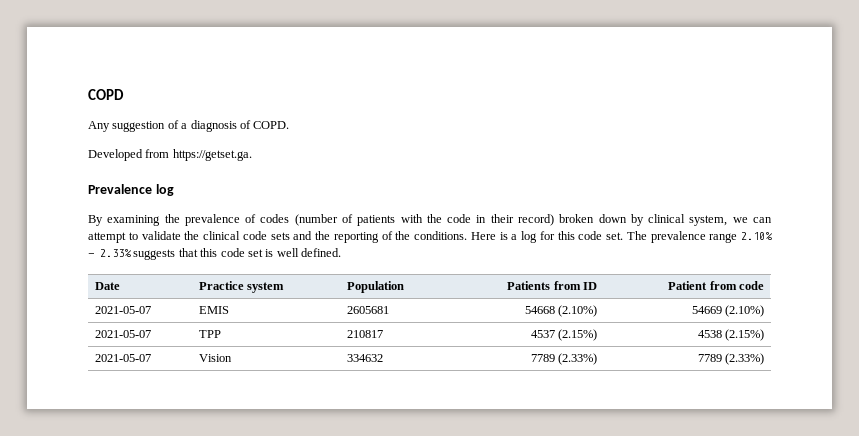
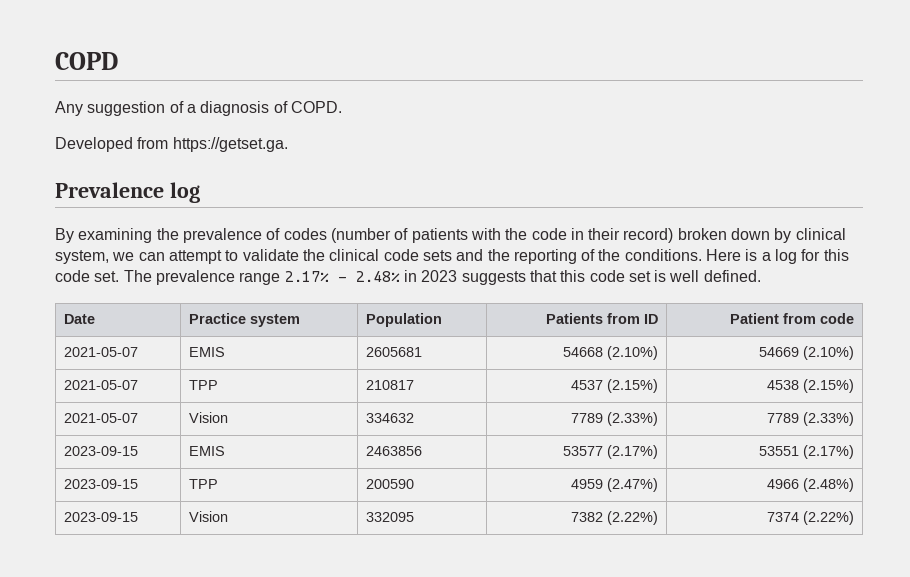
- The prevalence range 2.10% - 2.33% suggests that this code set is well defined.
+ The prevalence range 2.17% - 2.48% in 2023 suggests that this code set is well defined.
+ 2023-09-15 | EMIS | 2463856 | 53577 (2.17%) | 53551 (2.17%)
+ 2023-09-15 | TPP | 200590 | 4959 (2.47%) | 4966 (2.48%)
+ 2023-09-15 | Vision | 332095 | 7382 (2.22%) | 7374 (2.22%)

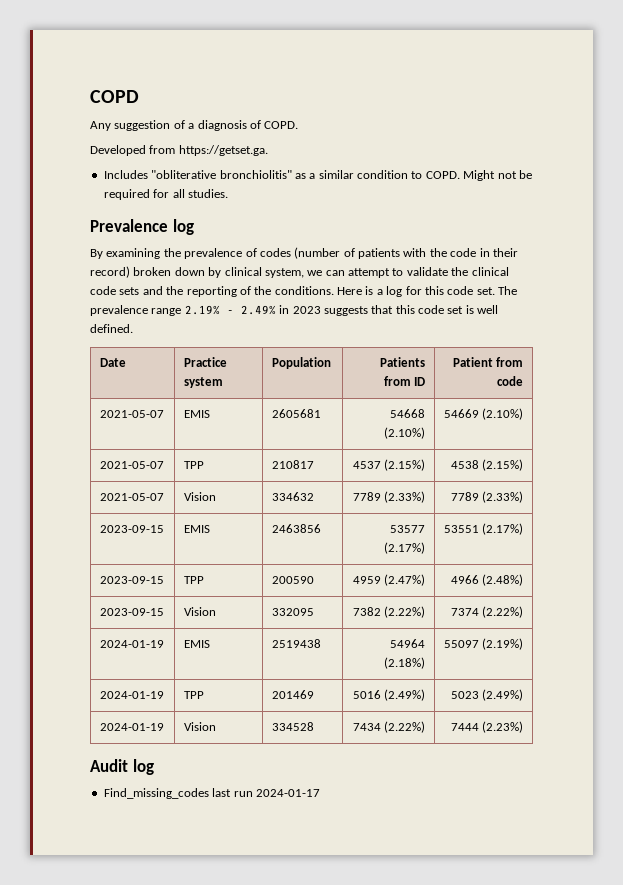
+ Includes "obliterative bronchiolitis" as a similar condition to COPD. Might not be required for all studies.
- The prevalence range 2.17% - 2.48% in 2023 suggests that this code set is well defined.
+ The prevalence range 2.19% - 2.49% in 2023 suggests that this code set is well defined.
+ 2024-01-19 | EMIS | 2519438 | 54964 (2.18%) | 55097 (2.19%)
+ 2024-01-19 | TPP | 201469 | 5016 (2.49%) | 5023 (2.49%)
+ 2024-01-19 | Vision | 334528 | 7434 (2.22%) | 7444 (2.23%)
+ Audit log
+ Find_missing_codes last run 2024-01-17

